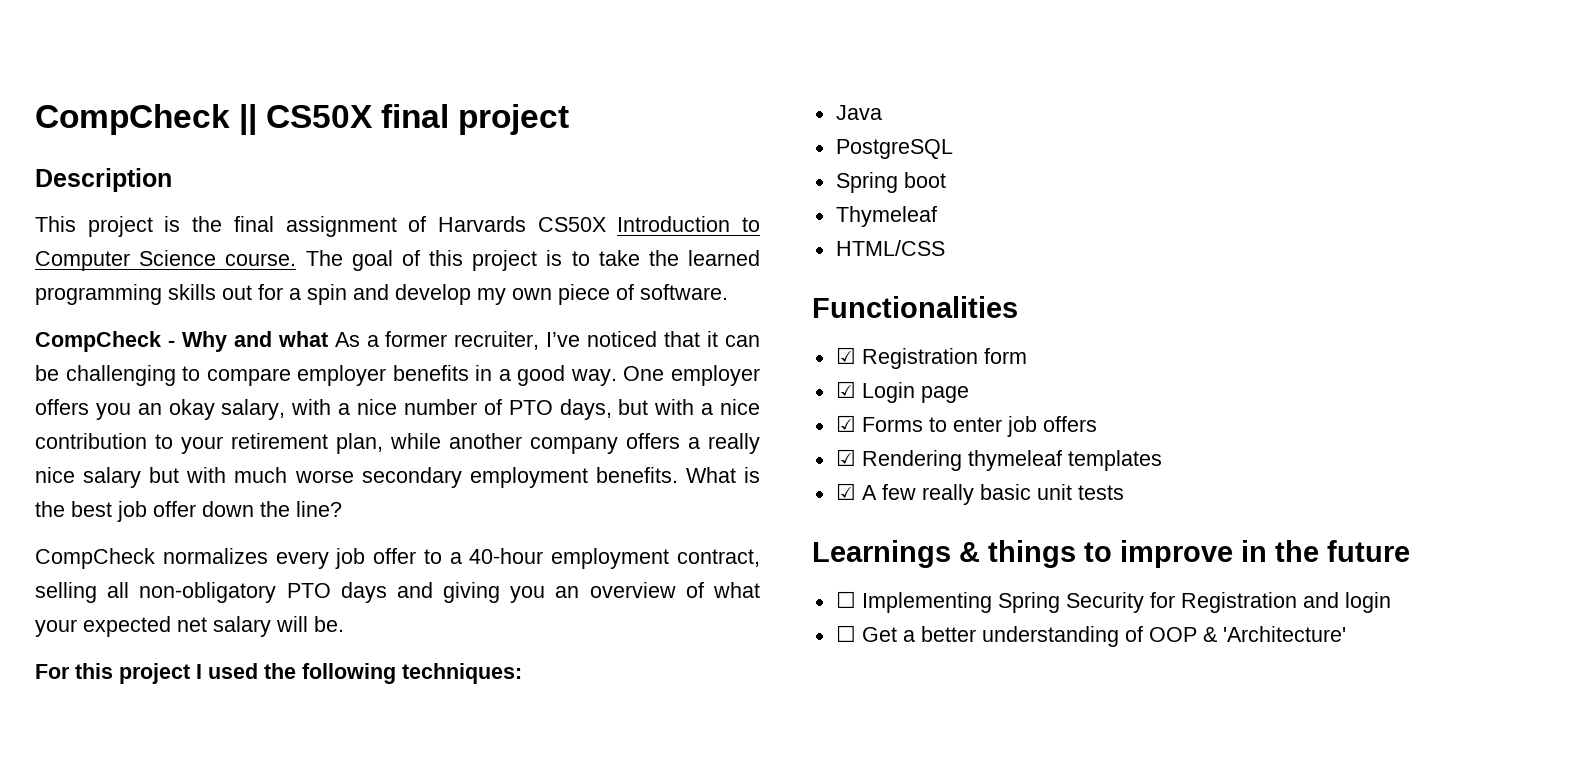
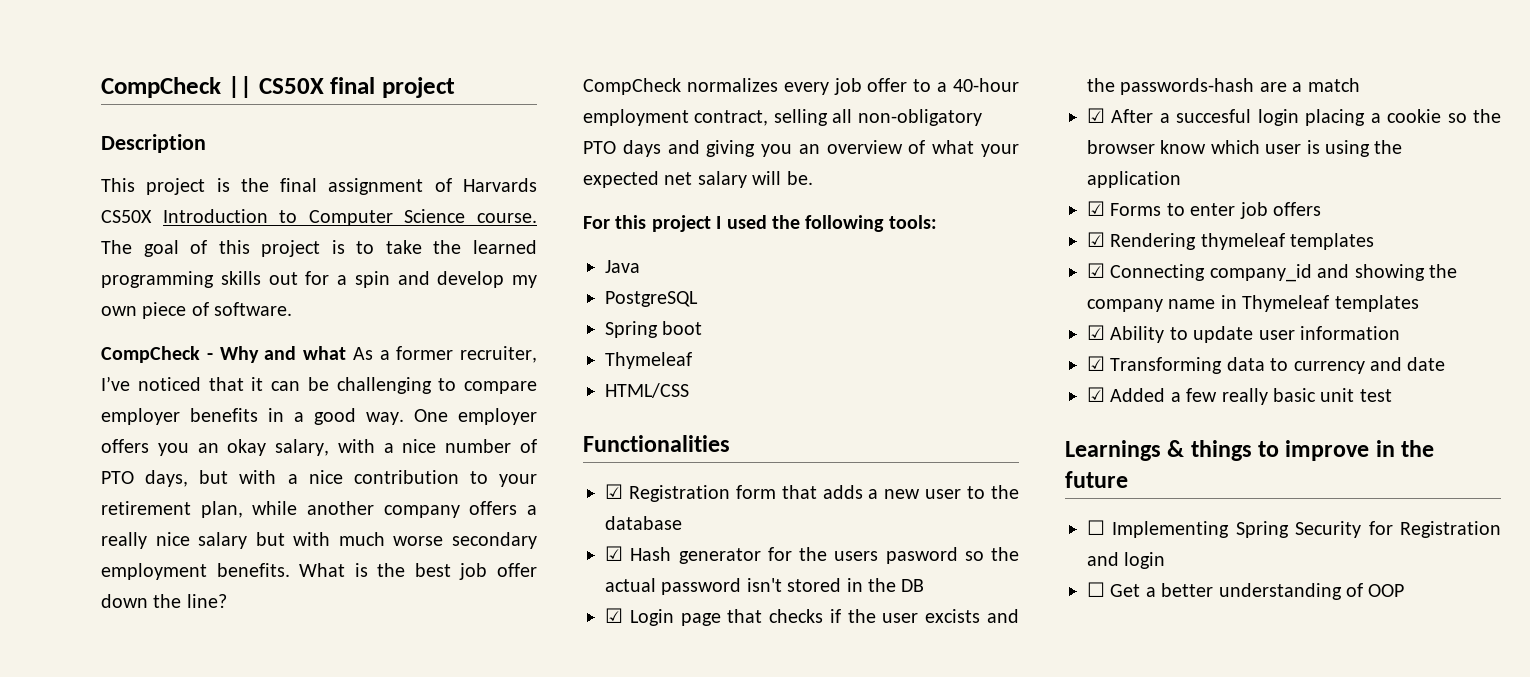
- For this project I used the following techniques:
+ For this project I used the following tools:
- ☑ Registration form
- ☑ Login page
+ ☑ Registration form that adds a new user to the database
+ ☑ Hash generator for the users pasword so the actual password isn't stored in the DB
+ ☑ Login page that checks if the user excists and the passwords-hash are a match
+ ☑ After a succesful login placing a cookie so the browser know which user is using the application
- ☑ A few really basic unit tests
+ ☑ Connecting company_id and showing the company name in Thymeleaf templates
+ ☑ Ability to update user information
+ ☑ Transforming data to currency and date
+ ☑ Added a few really basic unit test
- ☐ Get a better understanding of OOP & 'Architecture'
+ ☐ Get a better understanding of OOP

